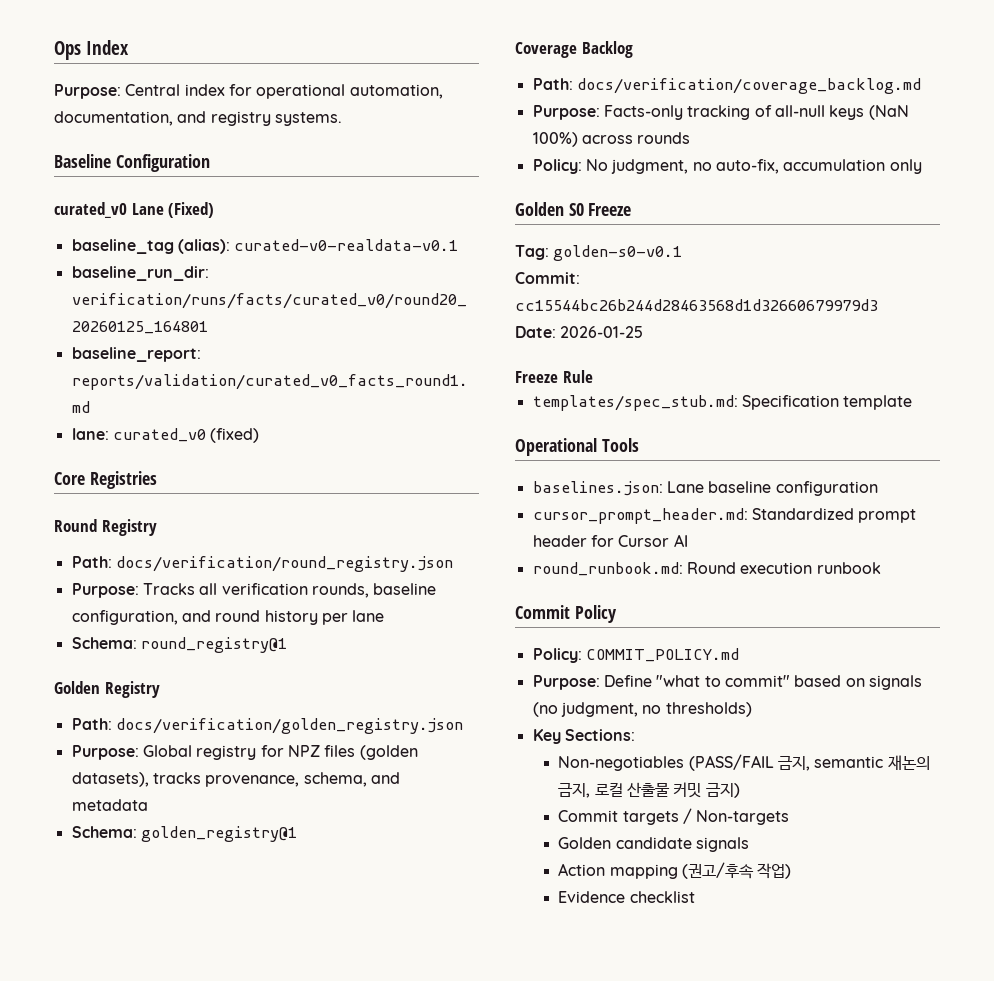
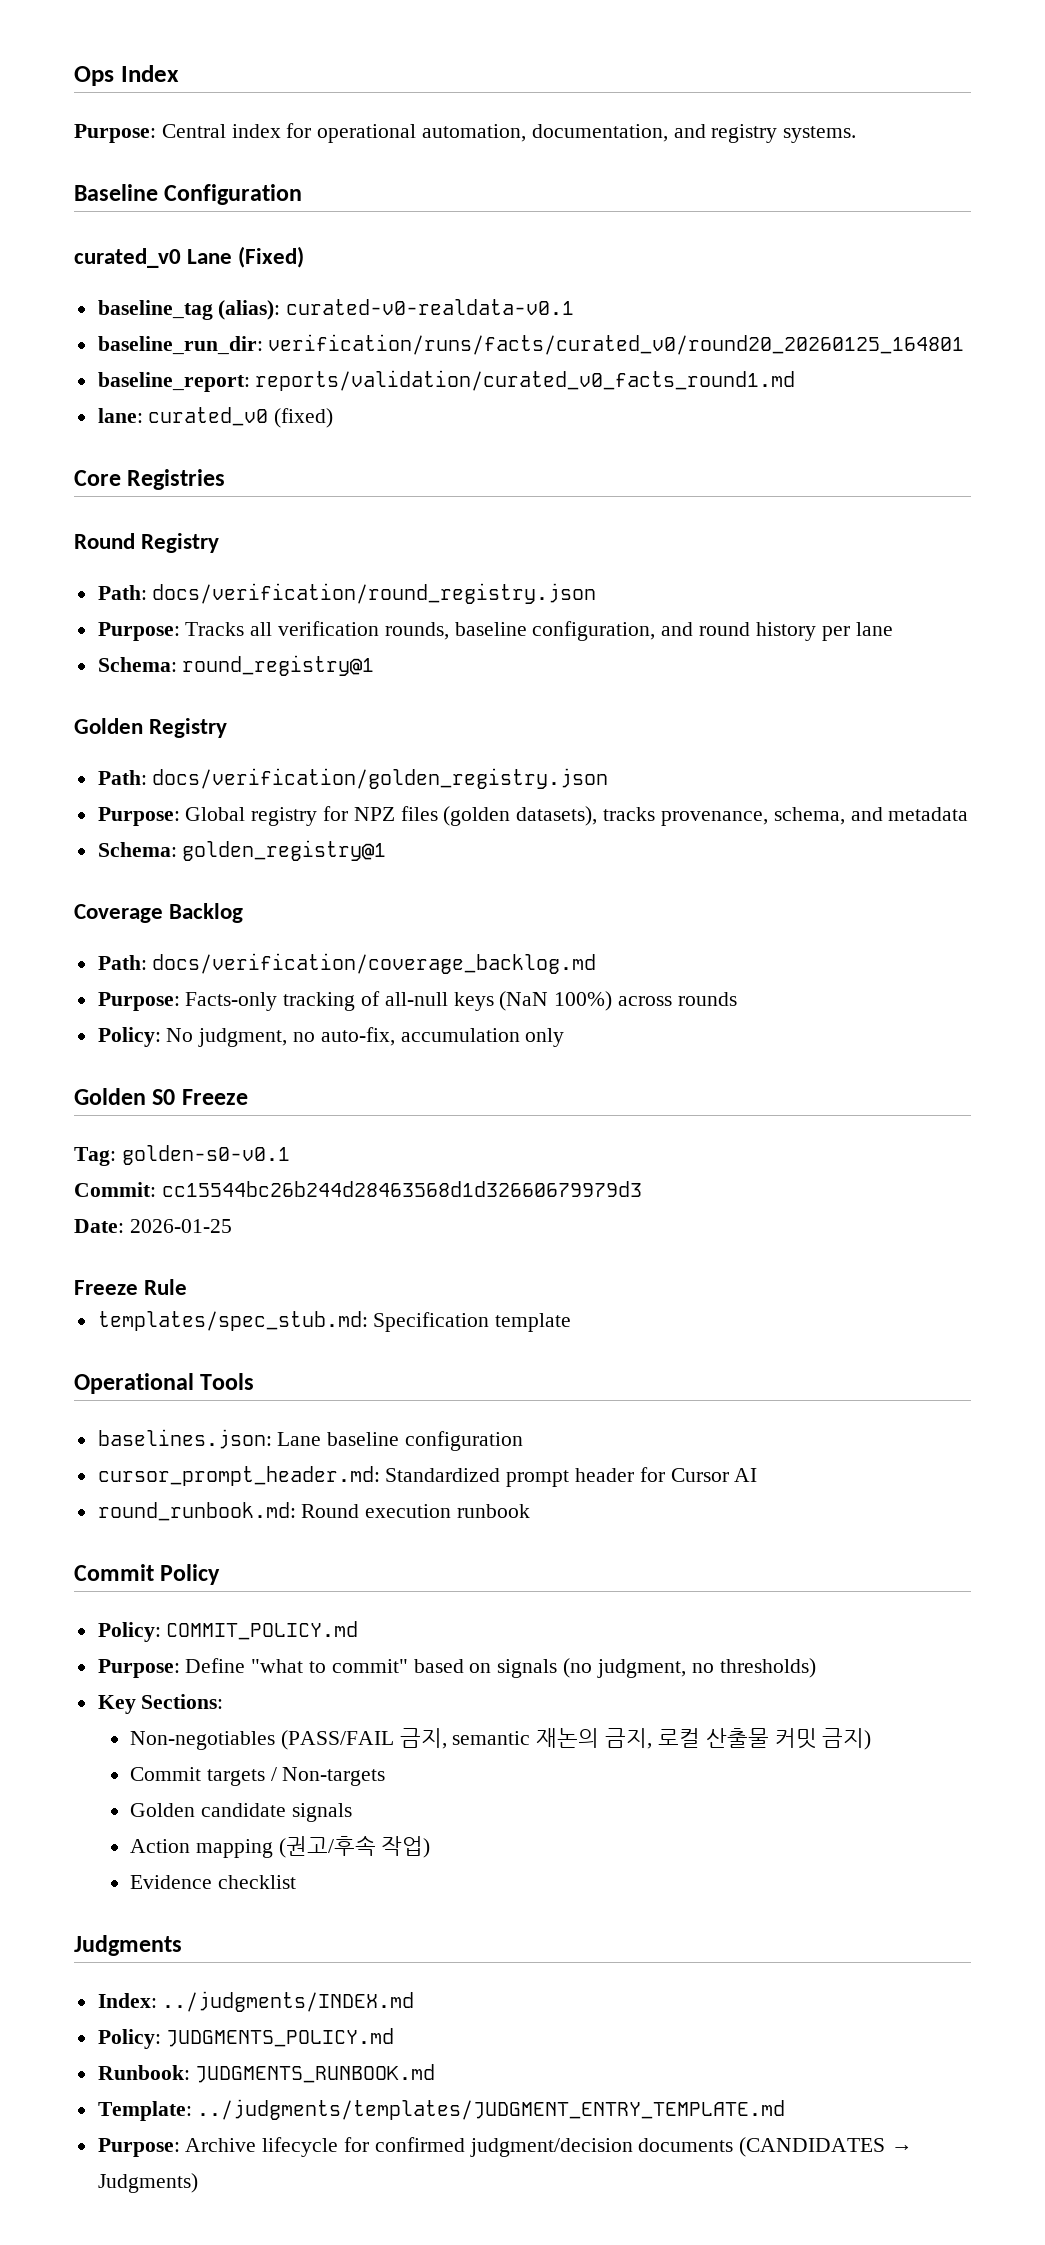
+ Judgments
+ Index: ../judgments/INDEX.md
+ Policy: JUDGMENTS_POLICY.md
+ Runbook: JUDGMENTS_RUNBOOK.md
+ Template: ../judgments/templates/JUDGMENT_ENTRY_TEMPLATE.md
+ Purpose: Archive lifecycle for confirmed judgment/decision documents (CANDIDATES → Judgments)

